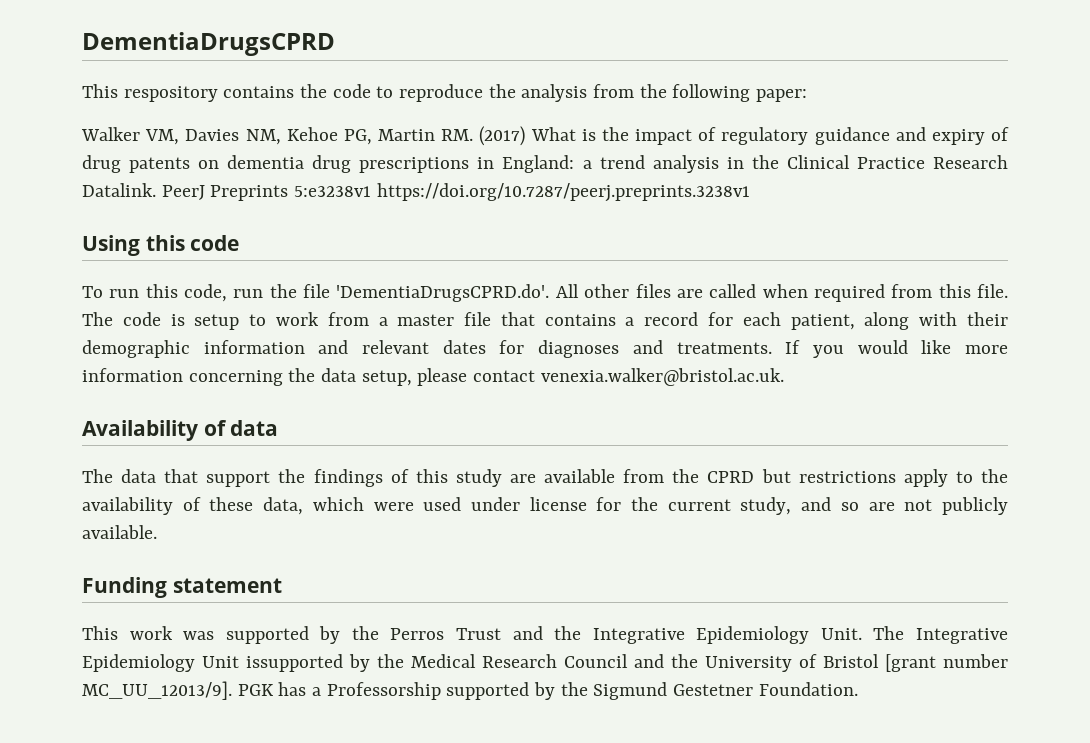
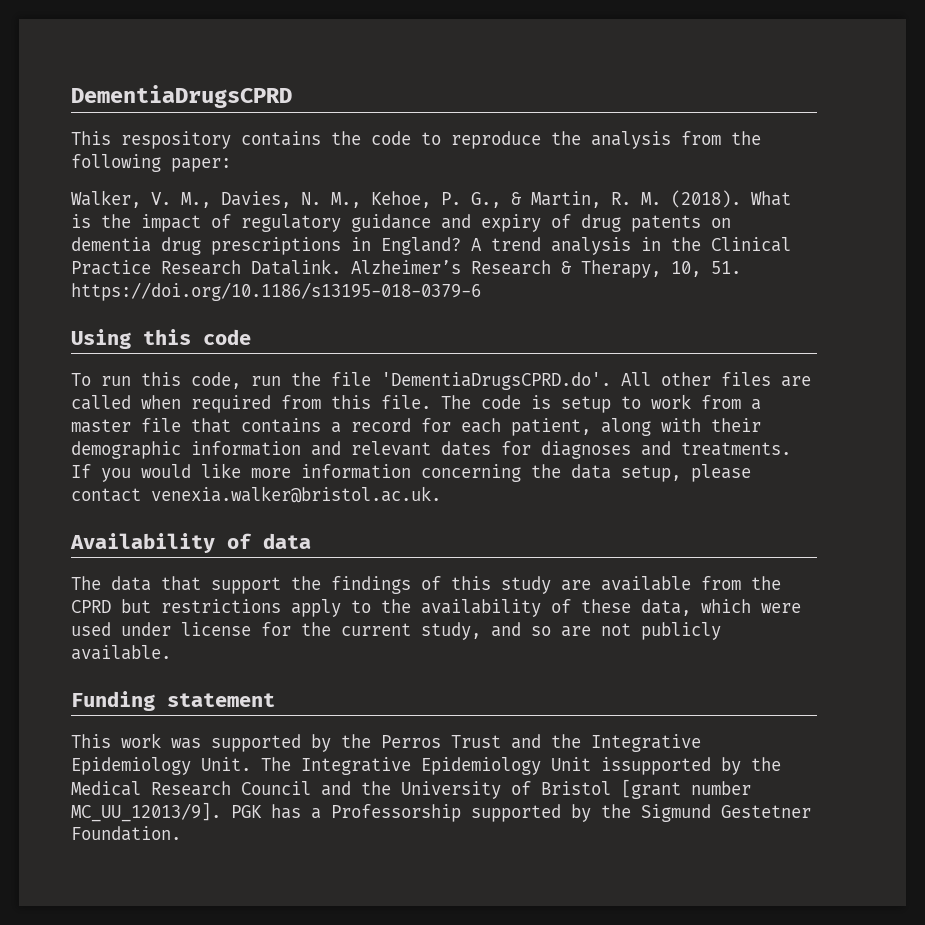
- Walker VM, Davies NM, Kehoe PG, Martin RM. (2017) What is the impact of regulatory guidance and expiry of drug patents on dementia drug prescriptions in England: a trend analysis in the Clinical Practice Research Datalink.
+ Walker, V. M., Davies, N. M., Kehoe, P. G., & Martin, R. M. (2018). What is the impact of regulatory guidance and expiry of drug patents on dementia drug prescriptions in England? A trend analysis in the Clinical Practice Research Datalink.
- PeerJ Preprints 5:e3238v1 https://doi.org/10.7287/peerj.preprints.3238v1
+ Alzheimer’s Research & Therapy, 10, 51. https://doi.org/10.1186/s13195-018-0379-6

